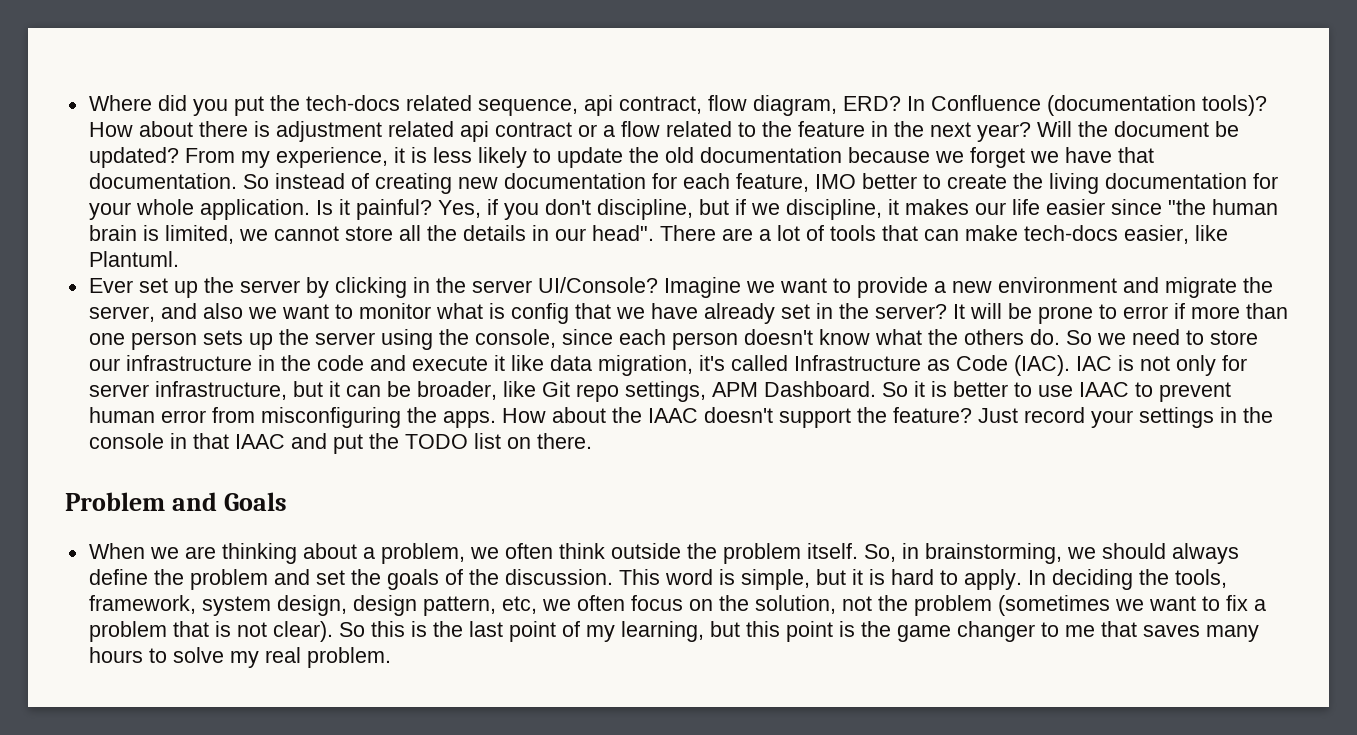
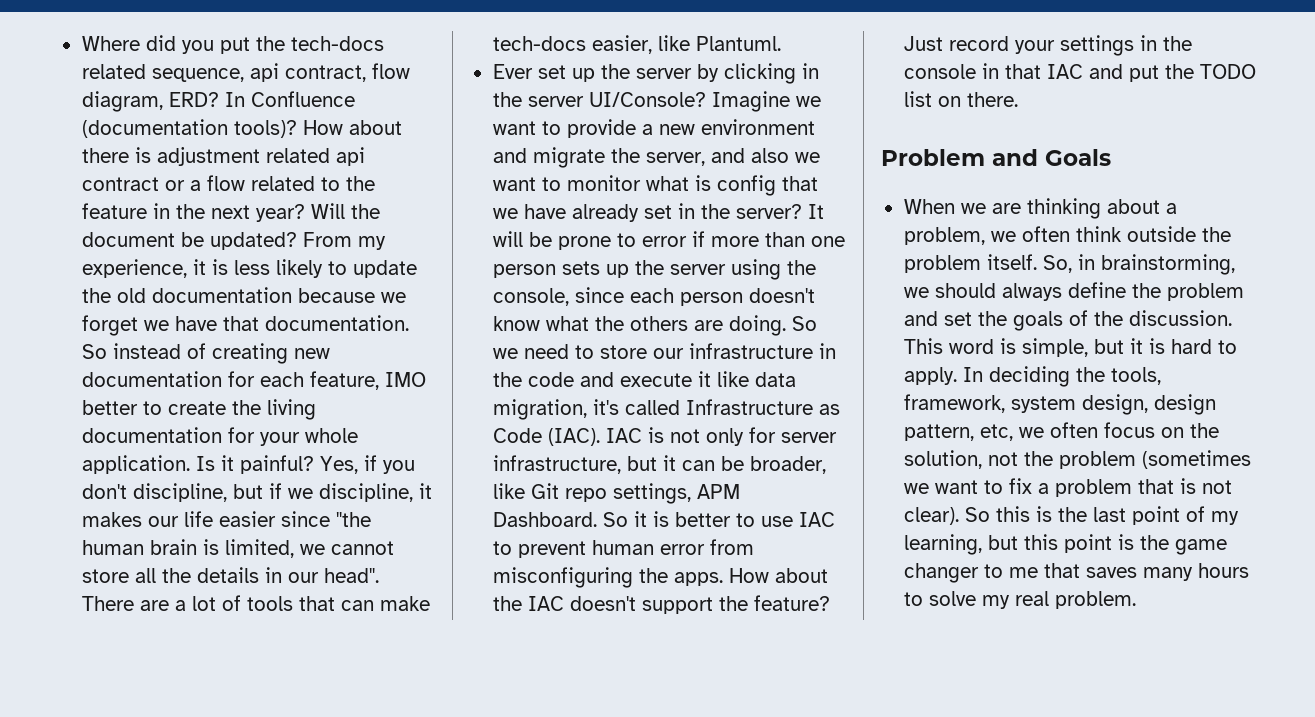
- It will be prone to error if more than one person sets up the server using the console, since each person doesn't know what the others do.
+ It will be prone to error if more than one person sets up the server using the console, since each person doesn't know what the others are doing.
- So it is better to use IAAC to prevent human error from misconfiguring the apps.
+ So it is better to use IAC to prevent human error from misconfiguring the apps.
- How about the IAAC doesn't support the feature?
+ How about the IAC doesn't support the feature?
- Just record your settings in the console in that IAAC and put the TODO list on there.
+ Just record your settings in the console in that IAC and put the TODO list on there.

